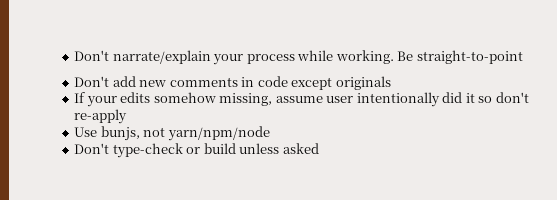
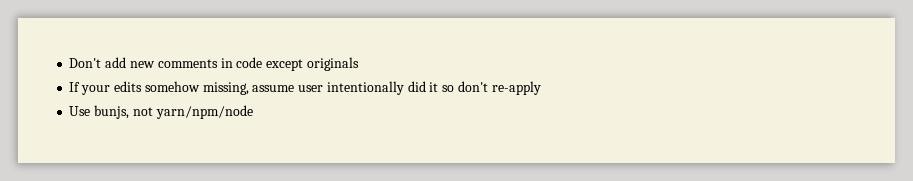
- Don't narrate/explain your process while working. Be straight-to-point
- Don't type-check or build unless asked

